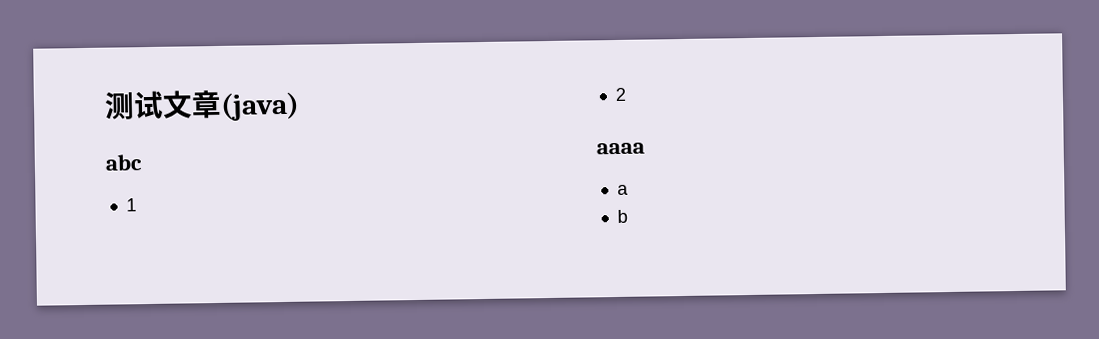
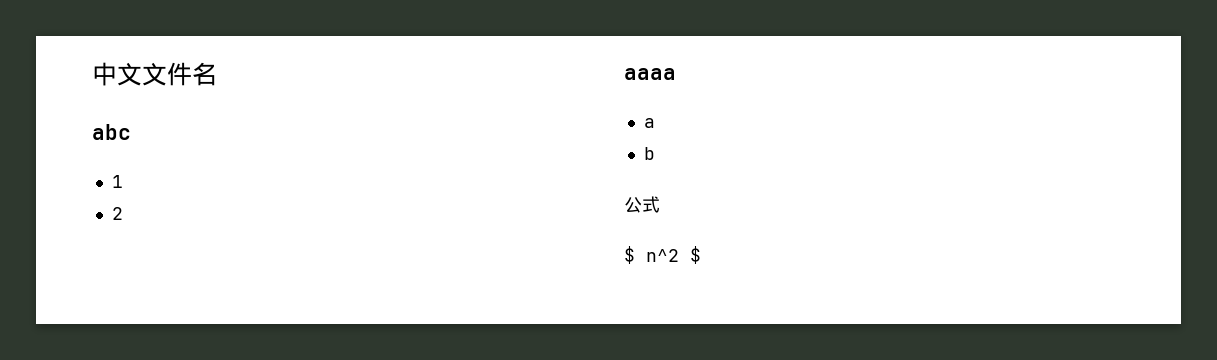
- 测试文章(java)
+ 中文文件名
+ 公式
+ $ n^2 $

